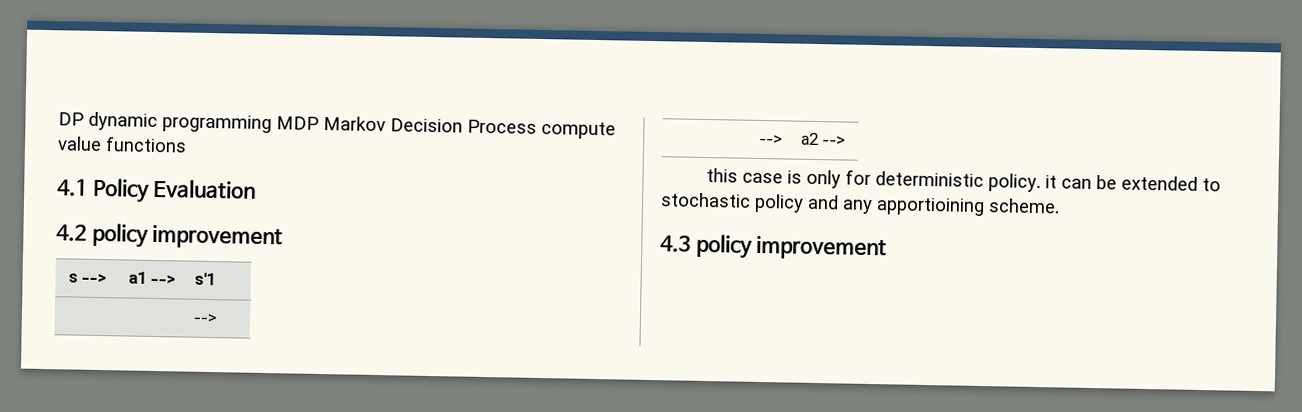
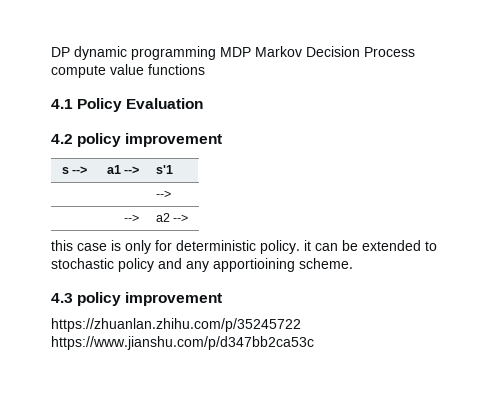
+ https://zhuanlan.zhihu.com/p/35245722 https://www.jianshu.com/p/d347bb2ca53c

